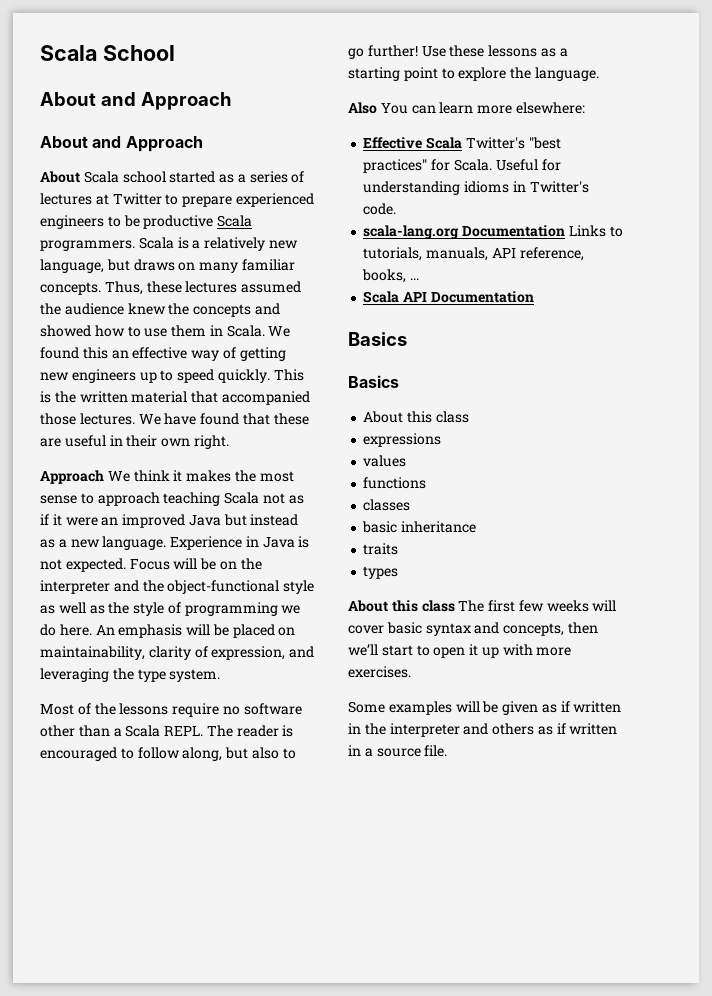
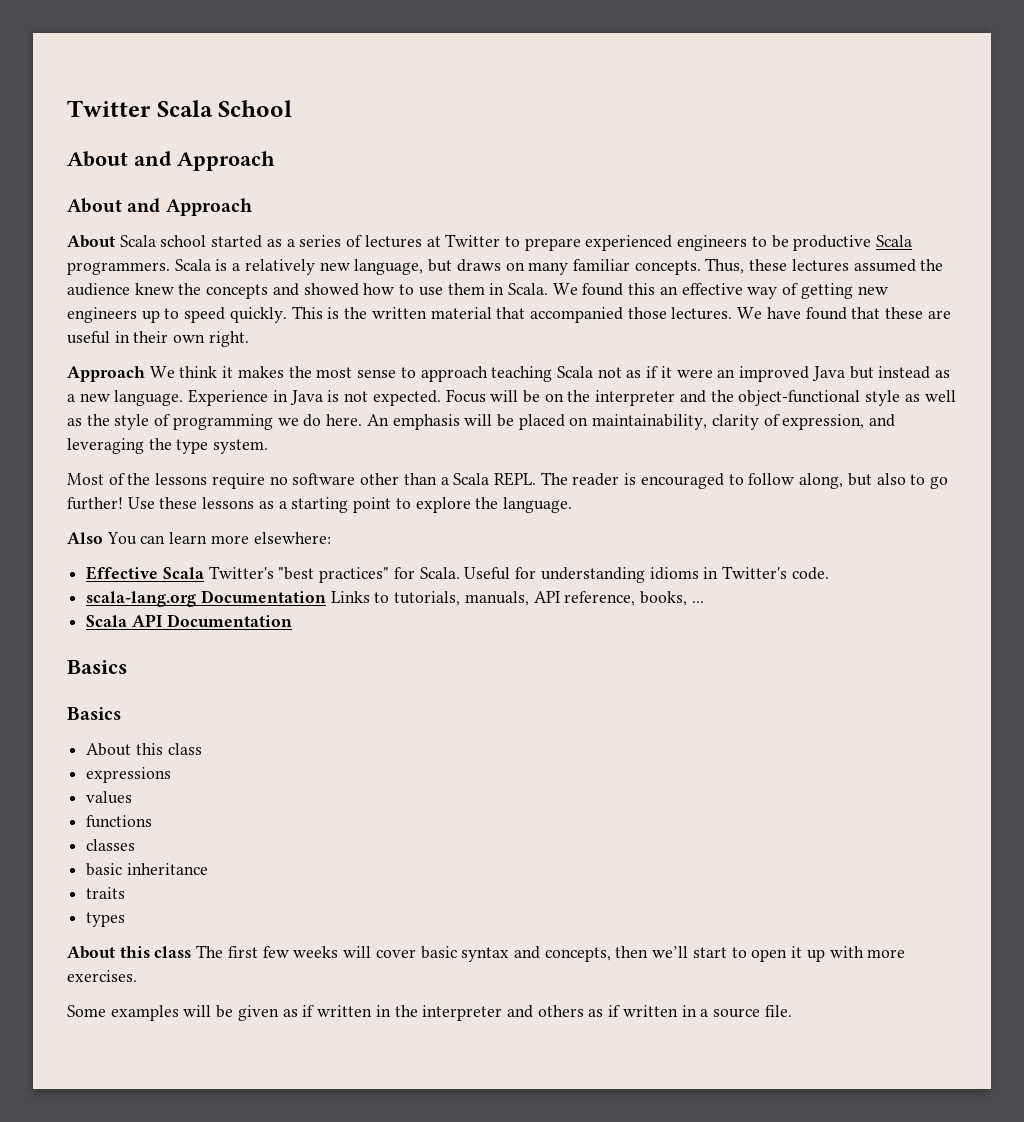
- Scala School
+ Twitter Scala School

